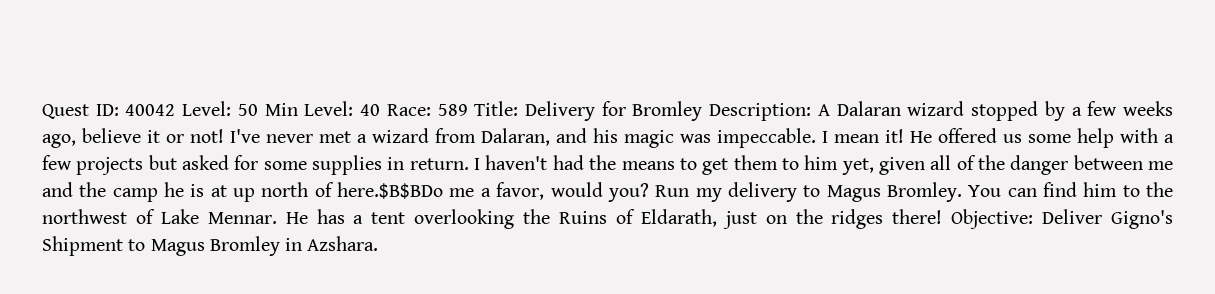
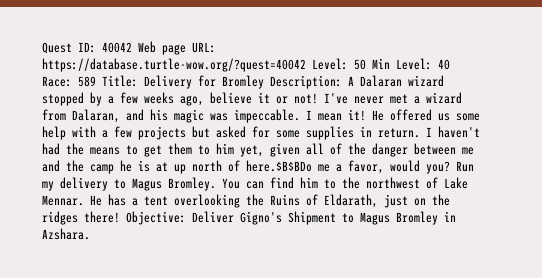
- Quest ID: 40042 Level: 50 Min Level: 40 Race: 589 Title: Delivery for Bromley Description: A Dalaran wizard stopped by a few weeks ago, believe it or not!
+ Quest ID: 40042 Web page URL: https://database.turtle-wow.org/?quest=40042 Level: 50 Min Level: 40 Race: 589 Title: Delivery for Bromley Description: A Dalaran wizard stopped by a few weeks ago, believe it or not!

